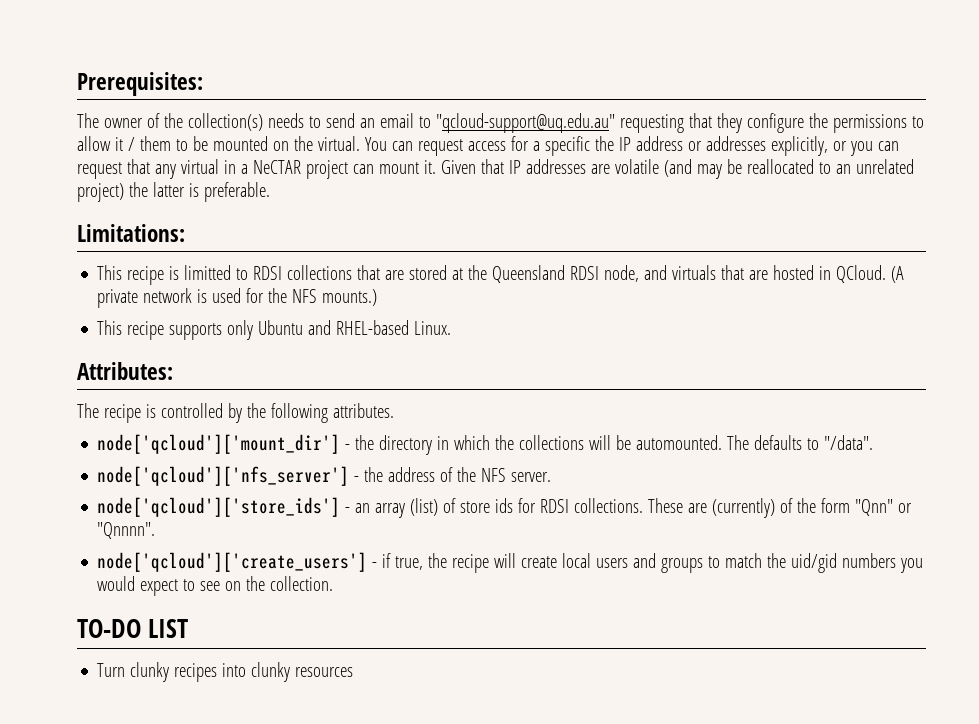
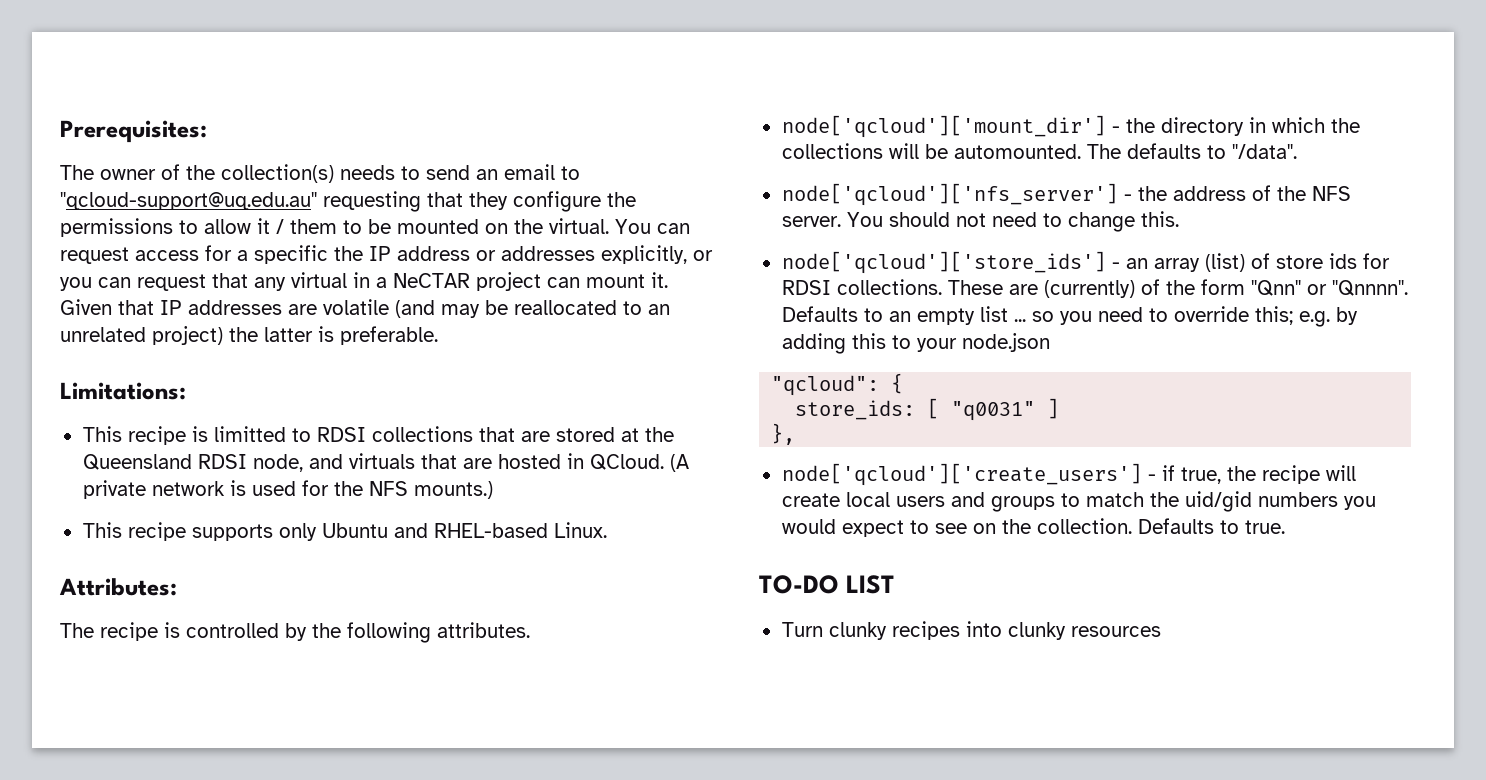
+ You should not need to change this.
+ Defaults to an empty list ... so you need to override this; e.g. by adding this to your node.json
+ "qcloud": {
+ store_ids: [ "q0031" ]
+ },
+ Defaults to true.

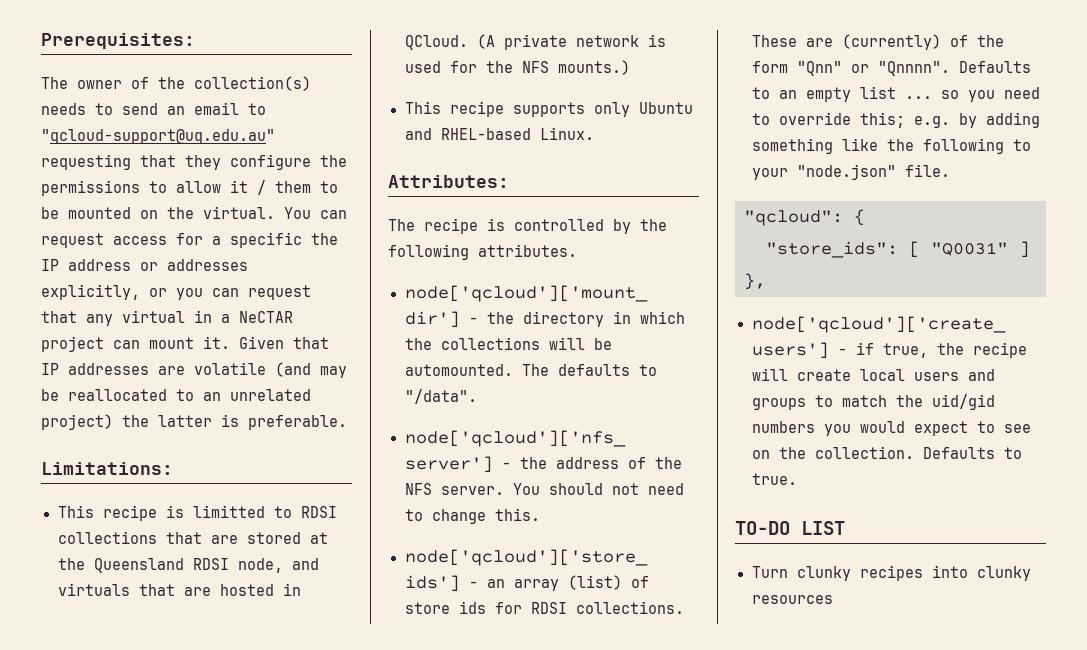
- Defaults to an empty list ... so you need to override this; e.g. by adding this to your node.json
+ Defaults to an empty list ... so you need to override this; e.g. by adding something like the following to your "node.json" file.
- store_ids: [ "q0031" ]
+ "store_ids": [ "Q0031" ]

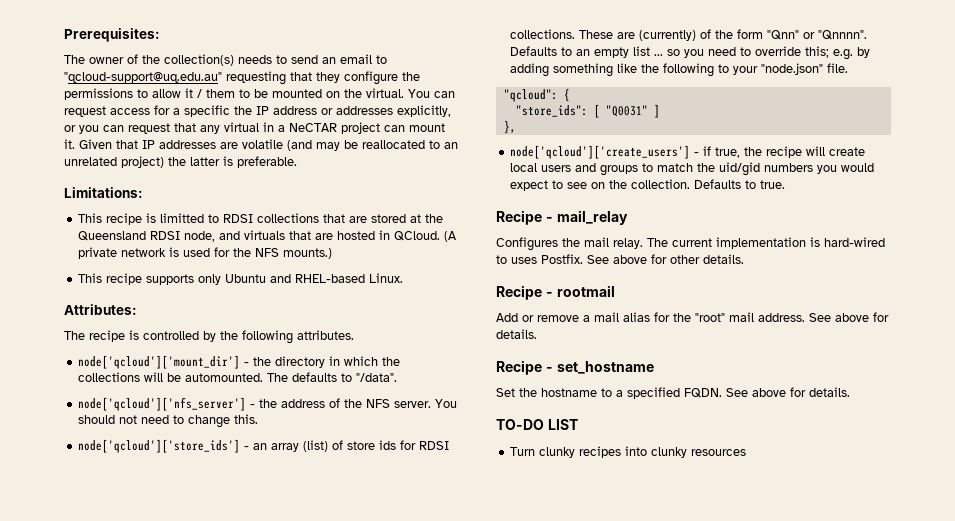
+ Recipe - mail_relay
+ Configures the mail relay. The current implementation is hard-wired to uses Postfix. See above for other details.
+ Recipe - rootmail
+ Add or remove a mail alias for the "root" mail address. See above for details.
+ Recipe - set_hostname
+ Set the hostname to a specified FQDN. See above for details.

